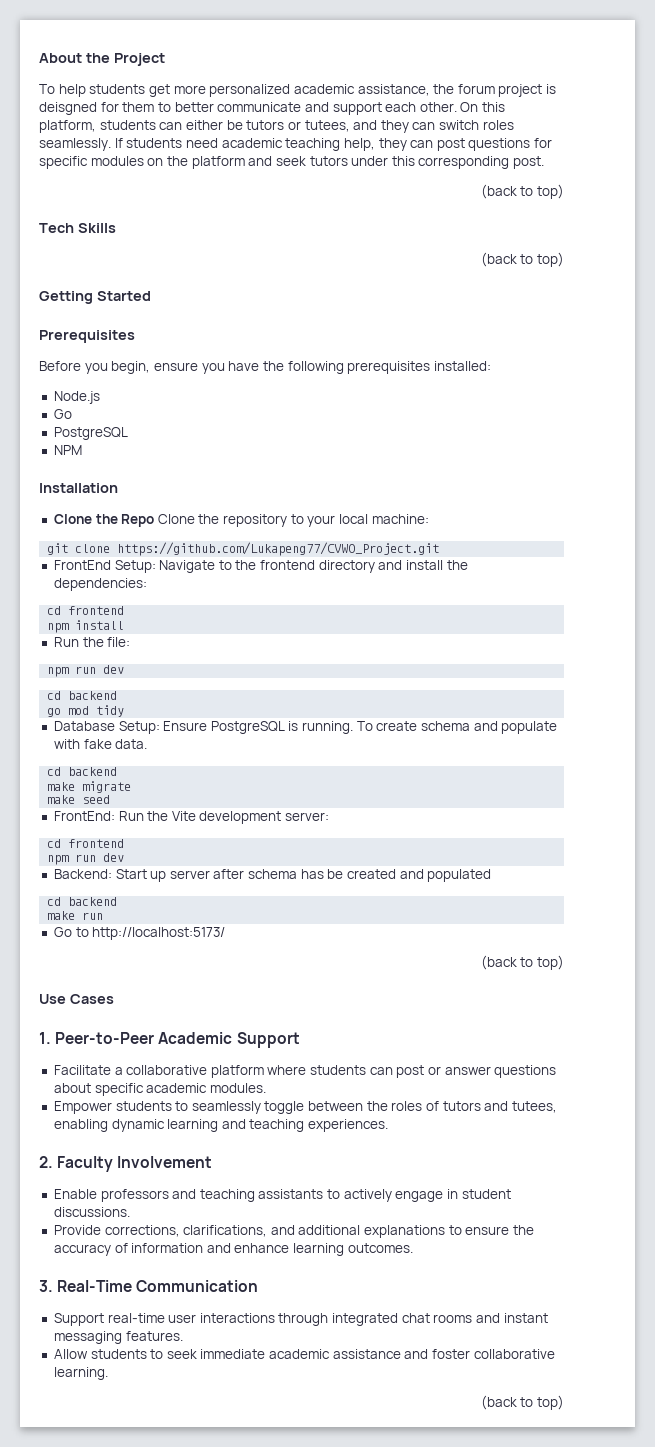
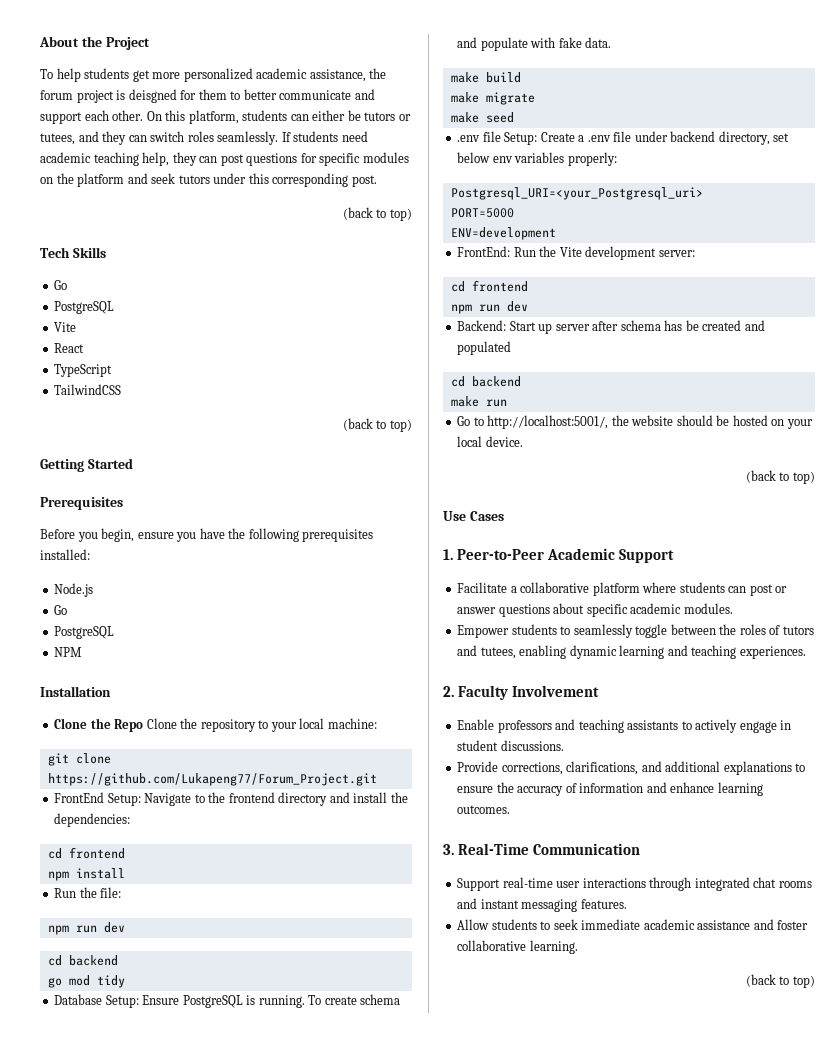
  Tech Skills
+ Go
+ PostgreSQL
+ Vite
+ React
+ TypeScript
+ TailwindCSS
- git clone https://github.com/Lukapeng77/CVWO_Project.git
+ git clone https://github.com/Lukapeng77/Forum_Project.git
  To create schema and populate with fake data.
- cd backend
+ make build
+ .env file Setup: Create a .env file under backend directory, set below env variables properly:
+ Postgresql_URI=<your_Postgresql_uri>
+ PORT=5000
+ ENV=development
- Go to http://localhost:5173/
+ Go to http://localhost:5001/, the website should be hosted on your local device.

